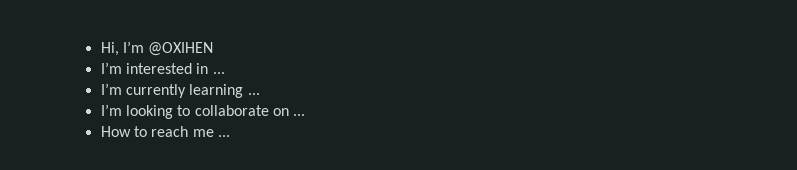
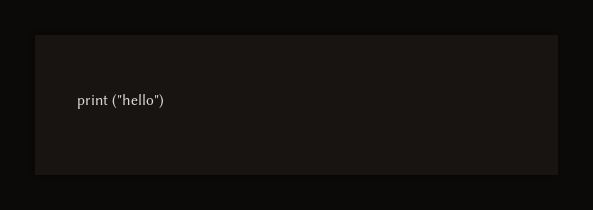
- Hi, I’m @OXIHEN
- I’m interested in ...
- I’m currently learning ...
- I’m looking to collaborate on ...
- How to reach me ...
+ print ("hello")

